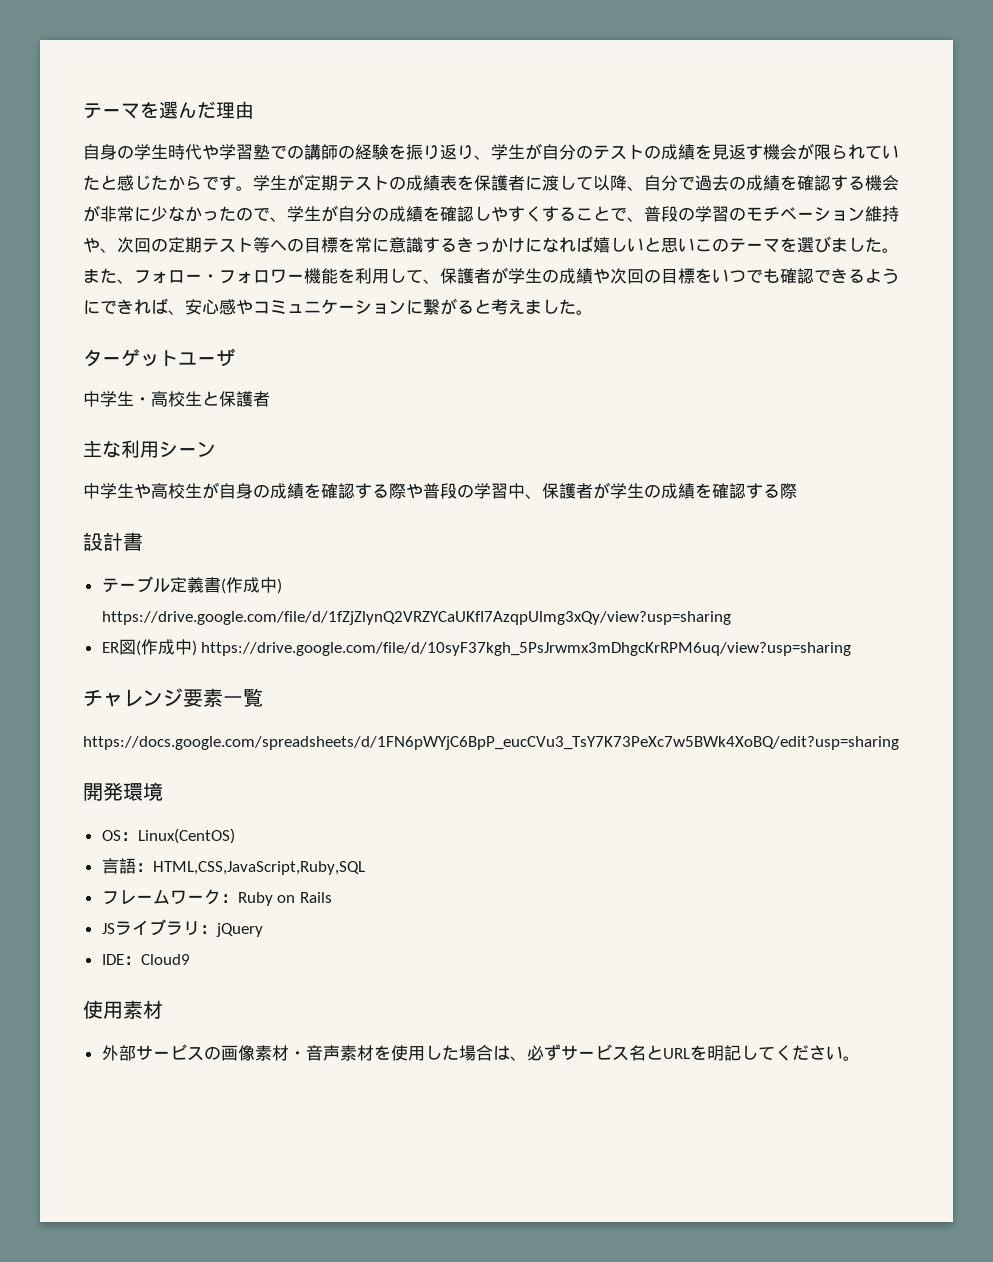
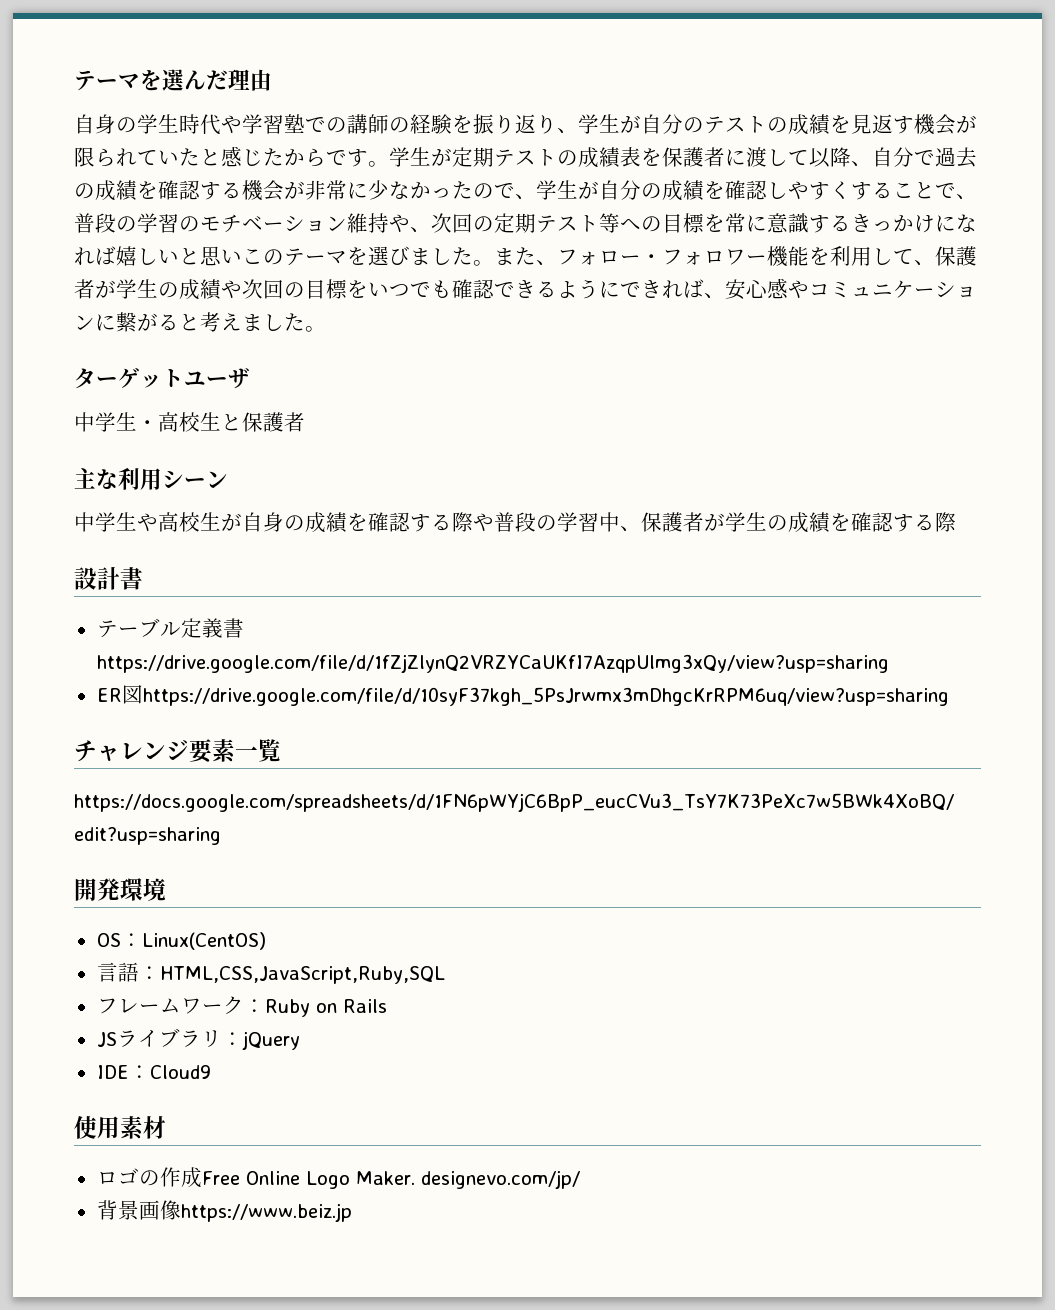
- テーブル定義書(作成中) https://drive.google.com/file/d/1fZjZlynQ2VRZYCaUKfI7AzqpUlmg3xQy/view?usp=sharing
+ テーブル定義書https://drive.google.com/file/d/1fZjZlynQ2VRZYCaUKfI7AzqpUlmg3xQy/view?usp=sharing
- ER図(作成中) https://drive.google.com/file/d/10syF37kgh_5PsJrwmx3mDhgcKrRPM6uq/view?usp=sharing
+ ER図https://drive.google.com/file/d/10syF37kgh_5PsJrwmx3mDhgcKrRPM6uq/view?usp=sharing
- 外部サービスの画像素材・音声素材を使用した場合は、必ずサービス名とURLを明記してください。
+ ロゴの作成Free Online Logo Maker. designevo.com/jp/
+ 背景画像https://www.beiz.jp

